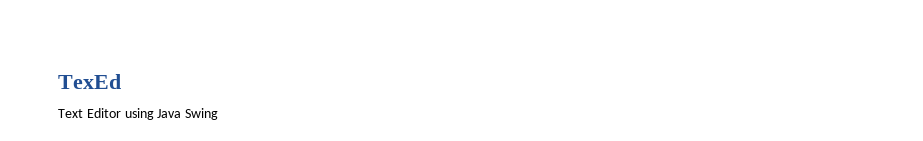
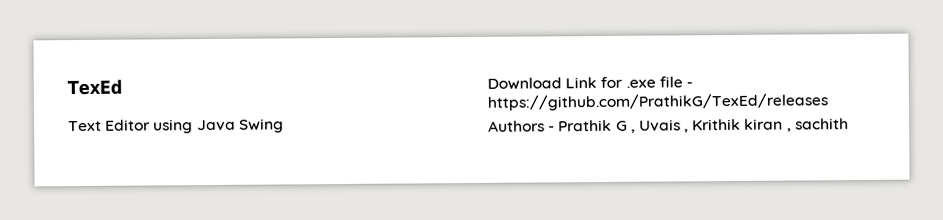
+ Download Link for .exe file - https://github.com/PrathikG/TexEd/releases
+ Authors - Prathik G , Uvais , Krithik kiran , sachith

